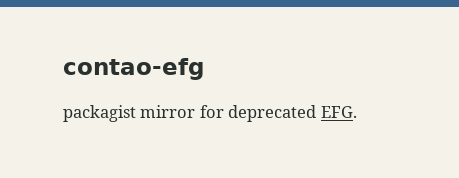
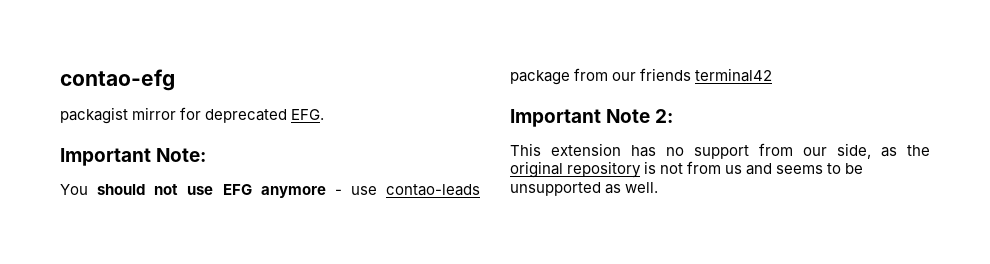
+ Important Note:
+ You should not use EFG anymore - use contao-leads package from our friends terminal42
+ Important Note 2:
+ This extension has no support from our side, as the original repository is not from us and seems to be unsupported as well.

